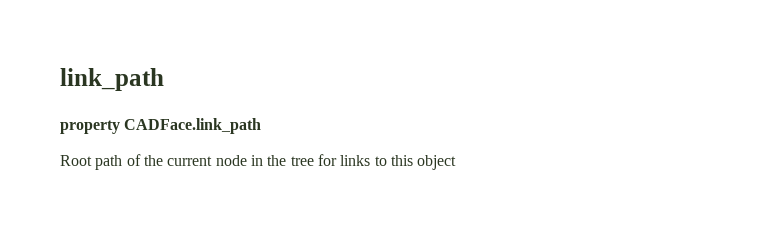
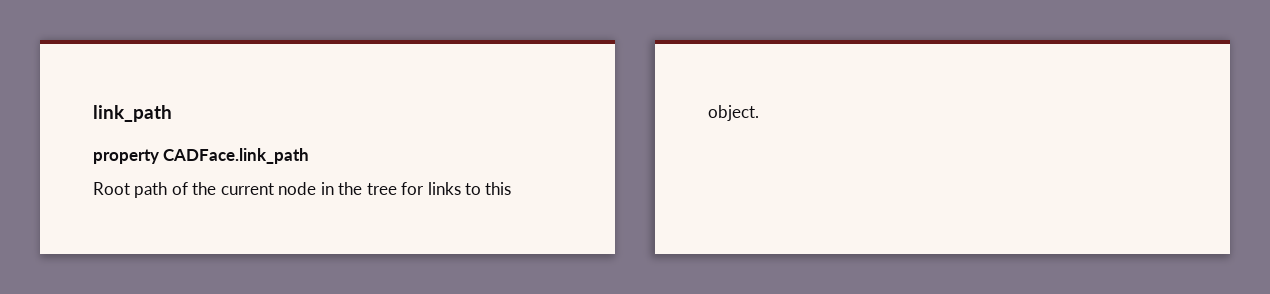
- Root path of the current node in the tree for links to this object
+ Root path of the current node in the tree for links to this object.

